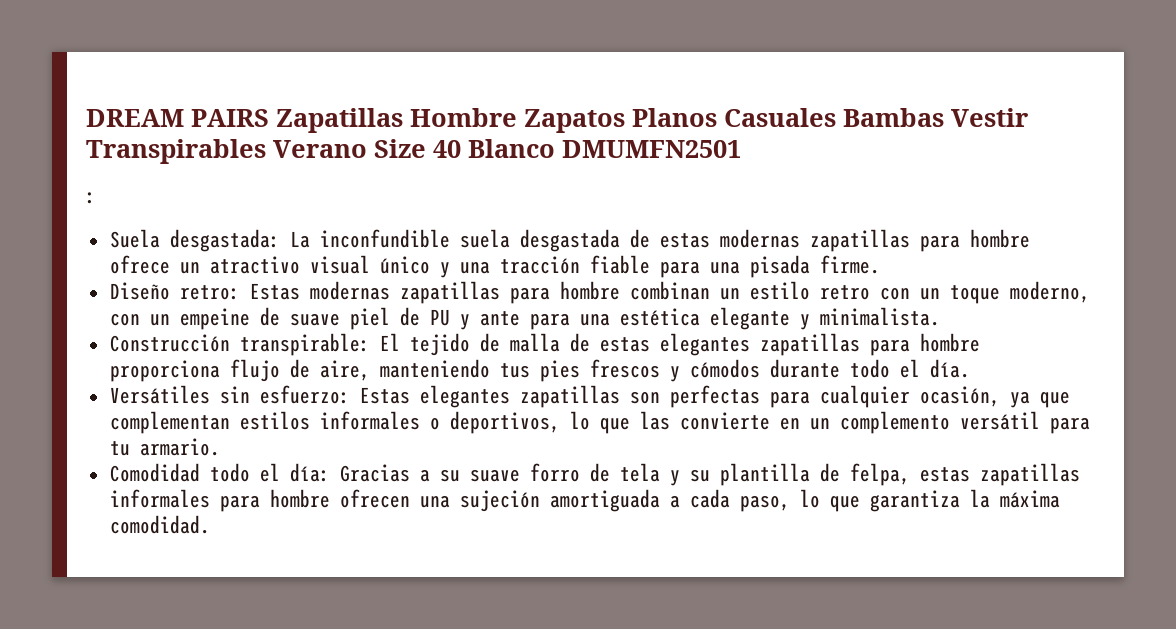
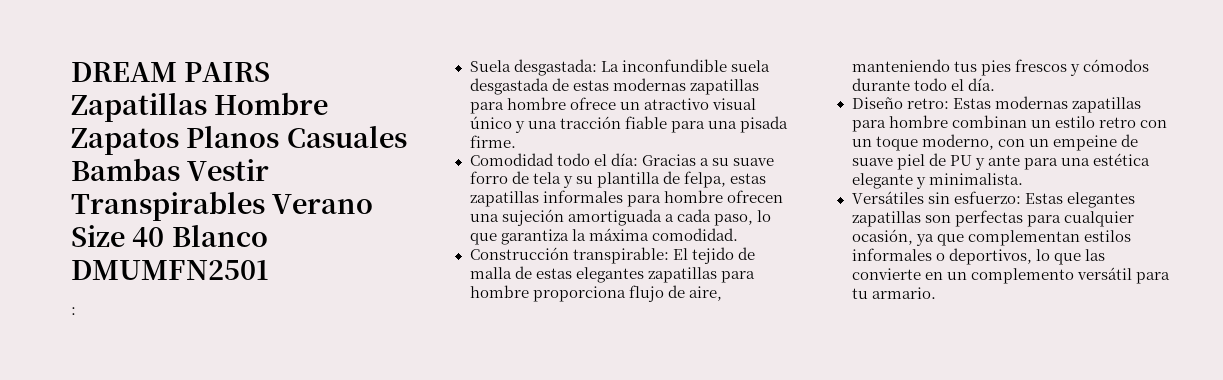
- Diseño retro: Estas modernas zapatillas para hombre combinan un estilo retro con un toque moderno, con un empeine de suave piel de PU y ante para una estética elegante y minimalista.
- Construcción transpirable: El tejido de malla de estas elegantes zapatillas para hombre proporciona flujo de aire, manteniendo tus pies frescos y cómodos durante todo el día.
- Versátiles sin esfuerzo: Estas elegantes zapatillas son perfectas para cualquier ocasión, ya que complementan estilos informales o deportivos, lo que las convierte en un complemento versátil para tu armario.
+ Construcción transpirable: El tejido de malla de estas elegantes zapatillas para hombre proporciona flujo de aire, manteniendo tus pies frescos y cómodos durante todo el día.
+ Diseño retro: Estas modernas zapatillas para hombre combinan un estilo retro con un toque moderno, con un empeine de suave piel de PU y ante para una estética elegante y minimalista.
+ Versátiles sin esfuerzo: Estas elegantes zapatillas son perfectas para cualquier ocasión, ya que complementan estilos informales o deportivos, lo que las convierte en un complemento versátil para tu armario.

